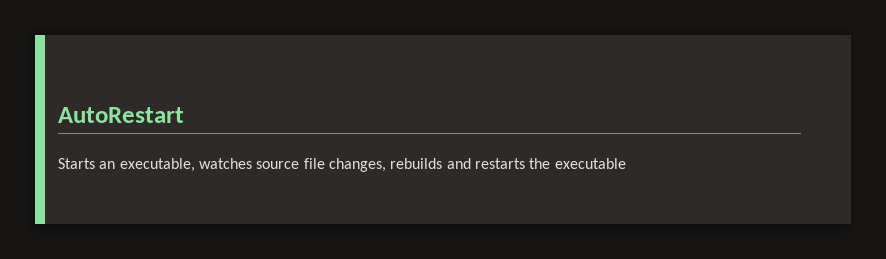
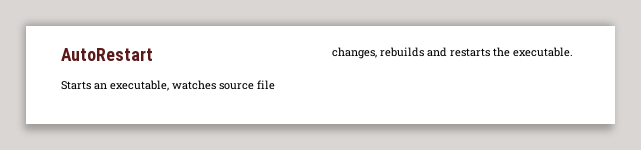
- Starts an executable, watches source file changes, rebuilds and restarts the executable
+ Starts an executable, watches source file changes, rebuilds and restarts the executable.

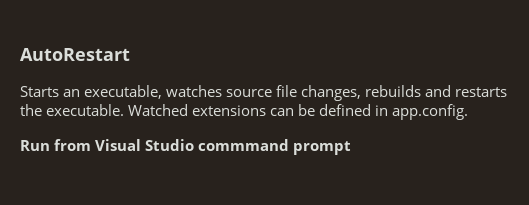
+ Watched extensions can be defined in app.config.
+ Run from Visual Studio commmand prompt

